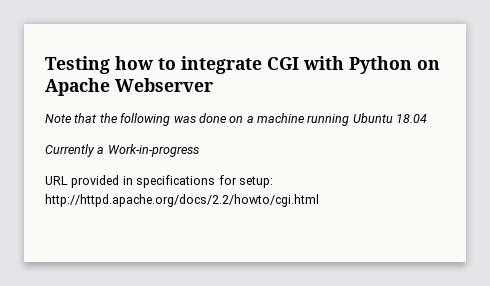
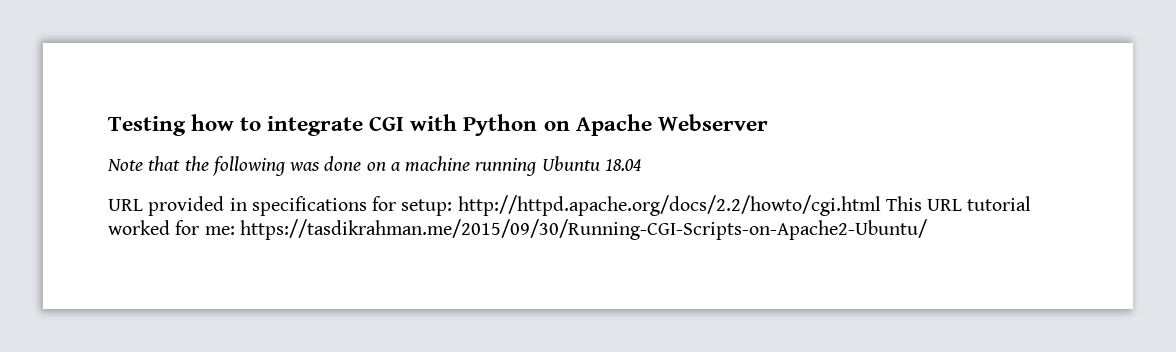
- Currently a Work-in-progress
- URL provided in specifications for setup: http://httpd.apache.org/docs/2.2/howto/cgi.html
+ URL provided in specifications for setup: http://httpd.apache.org/docs/2.2/howto/cgi.html This URL tutorial worked for me: https://tasdikrahman.me/2015/09/30/Running-CGI-Scripts-on-Apache2-Ubuntu/

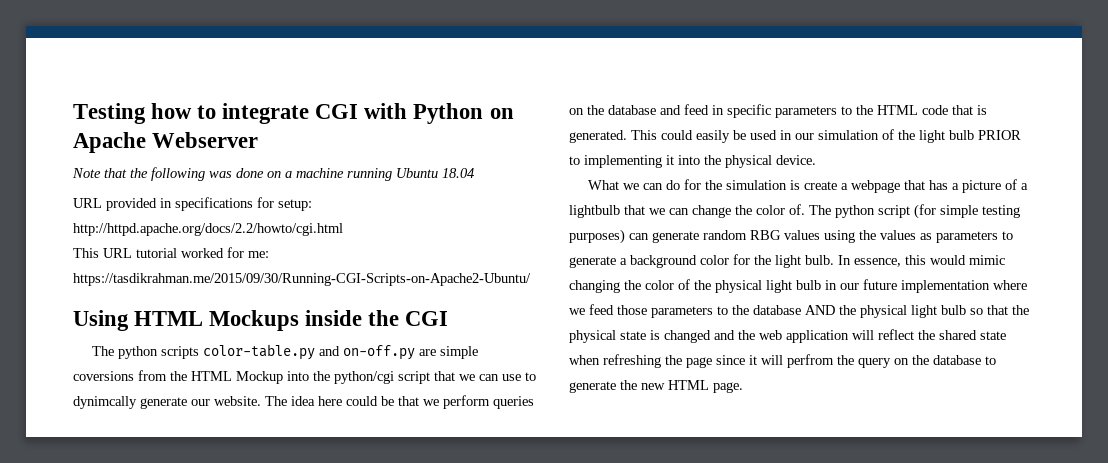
- URL provided in specifications for setup: http://httpd.apache.org/docs/2.2/howto/cgi.html This URL tutorial worked for me: https://tasdikrahman.me/2015/09/30/Running-CGI-Scripts-on-Apache2-Ubuntu/
+ URL provided in specifications for setup: http://httpd.apache.org/docs/2.2/howto/cgi.html
+ This URL tutorial worked for me: https://tasdikrahman.me/2015/09/30/Running-CGI-Scripts-on-Apache2-Ubuntu/
+ Using HTML Mockups inside the CGI
+ The python scripts color-table.py and on-off.py are simple coversions from the HTML Mockup into the python/cgi script that we can use to dynimcally generate our website. The idea here could be that we perform queries on the database and feed in specific parameters to the HTML code that is generated. This could easily be used in our simulation of the light bulb PRIOR to implementing it into the physical device.
+ What we can do for the simulation is create a webpage that has a picture of a lightbulb that we can change the color of. The python script (for simple testing purposes) can generate random RBG values using the values as parameters to generate a background color for the light bulb. In essence, this would mimic changing the color of the physical light bulb in our future implementation where we feed those parameters to the database AND the physical light bulb so that the physical state is changed and the web application will reflect the shared state when refreshing the page since it will perfrom the query on the database to generate the new HTML page.

